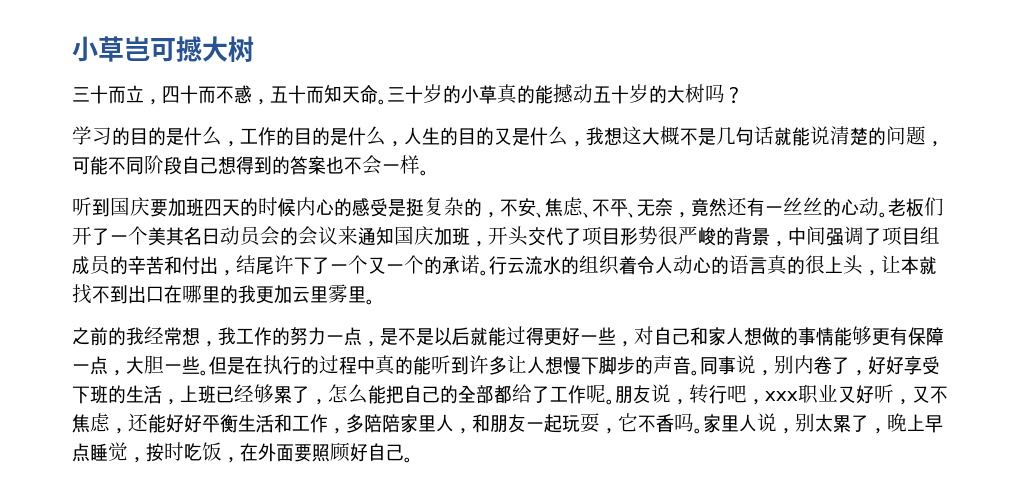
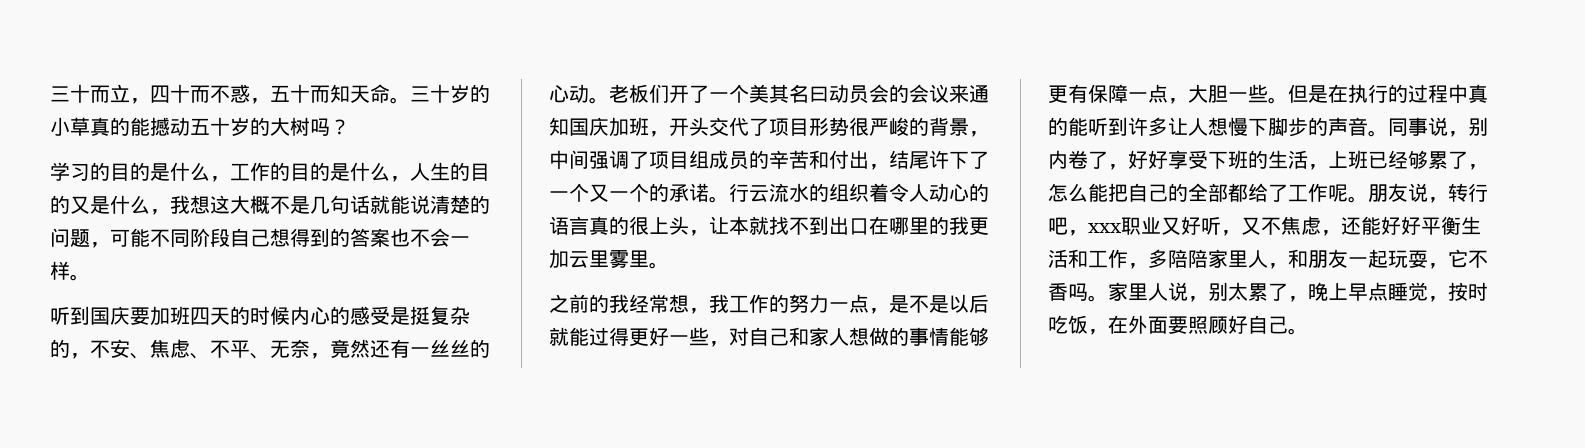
- 小草岂可撼大树

